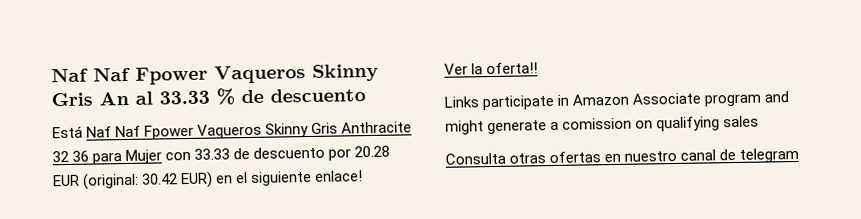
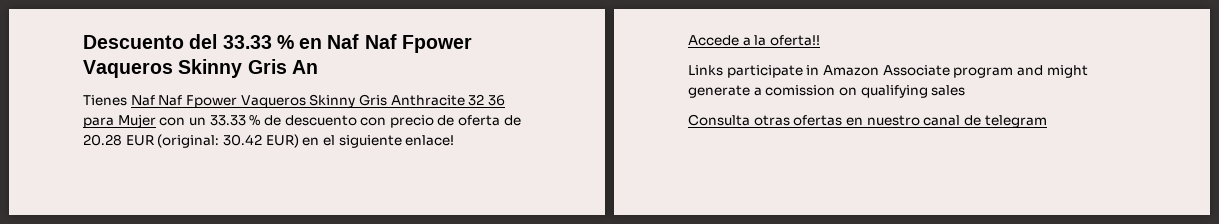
- Naf Naf Fpower Vaqueros Skinny Gris An al 33.33 % de descuento
- Está Naf Naf Fpower Vaqueros Skinny Gris Anthracite 32 36 para Mujer con 33.33 de descuento por 20.28 EUR (original: 30.42 EUR) en el siguiente enlace!
+ Descuento del 33.33 % en Naf Naf Fpower Vaqueros Skinny Gris An
+ Tienes Naf Naf Fpower Vaqueros Skinny Gris Anthracite 32 36 para Mujer con un 33.33 % de descuento con precio de oferta de 20.28 EUR (original: 30.42 EUR) en el siguiente enlace!
- Ver la oferta!!
+ Accede a la oferta!!

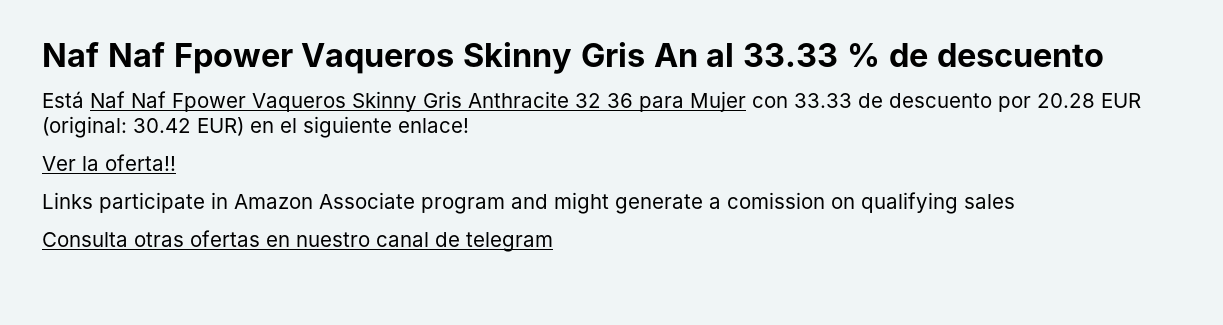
- Descuento del 33.33 % en Naf Naf Fpower Vaqueros Skinny Gris An
- Tienes Naf Naf Fpower Vaqueros Skinny Gris Anthracite 32 36 para Mujer con un 33.33 % de descuento con precio de oferta de 20.28 EUR (original: 30.42 EUR) en el siguiente enlace!
+ Naf Naf Fpower Vaqueros Skinny Gris An al 33.33 % de descuento
+ Está Naf Naf Fpower Vaqueros Skinny Gris Anthracite 32 36 para Mujer con 33.33 de descuento por 20.28 EUR (original: 30.42 EUR) en el siguiente enlace!
- Accede a la oferta!!
+ Ver la oferta!!

